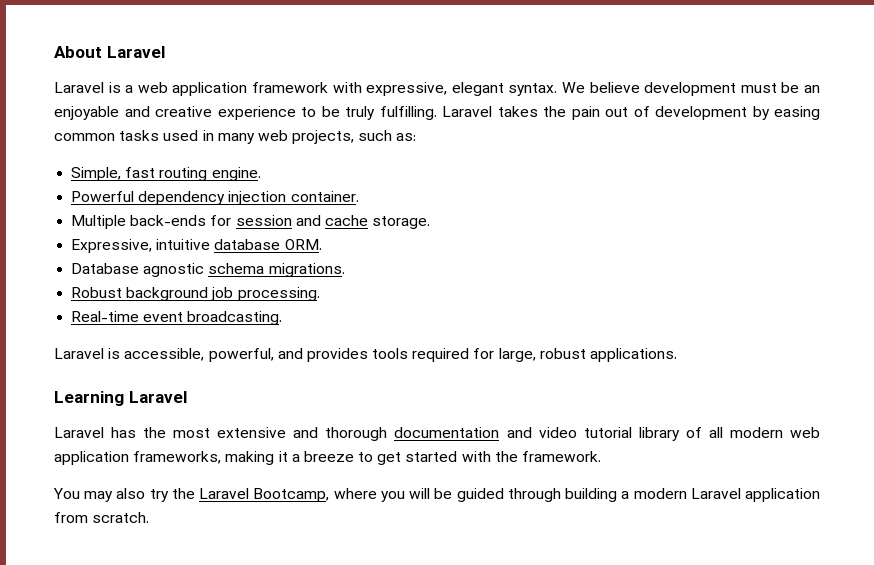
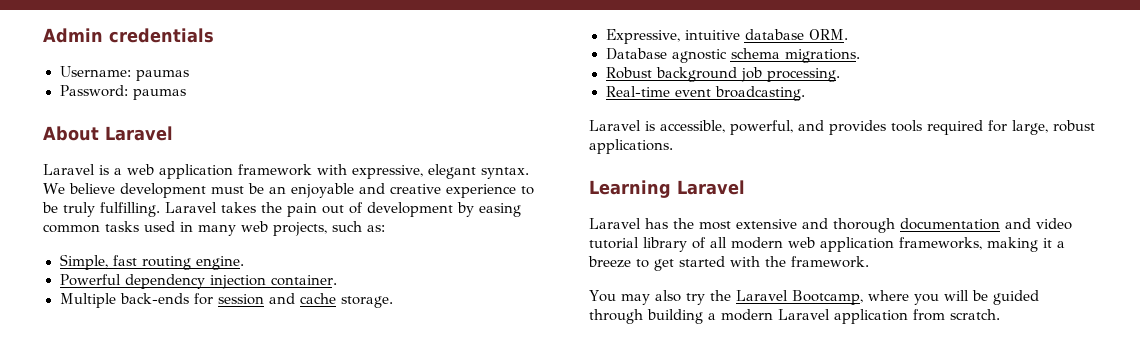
+ Admin credentials
+ Username: paumas
+ Password: paumas

